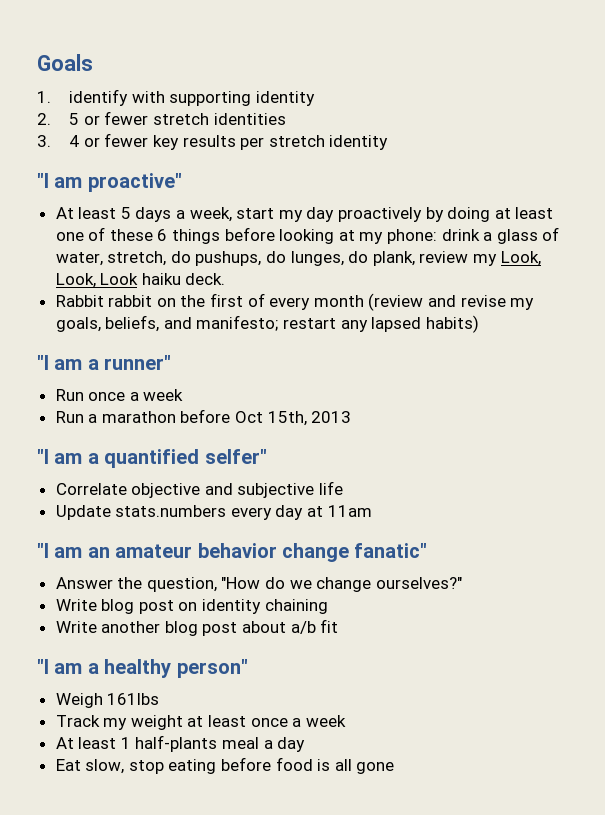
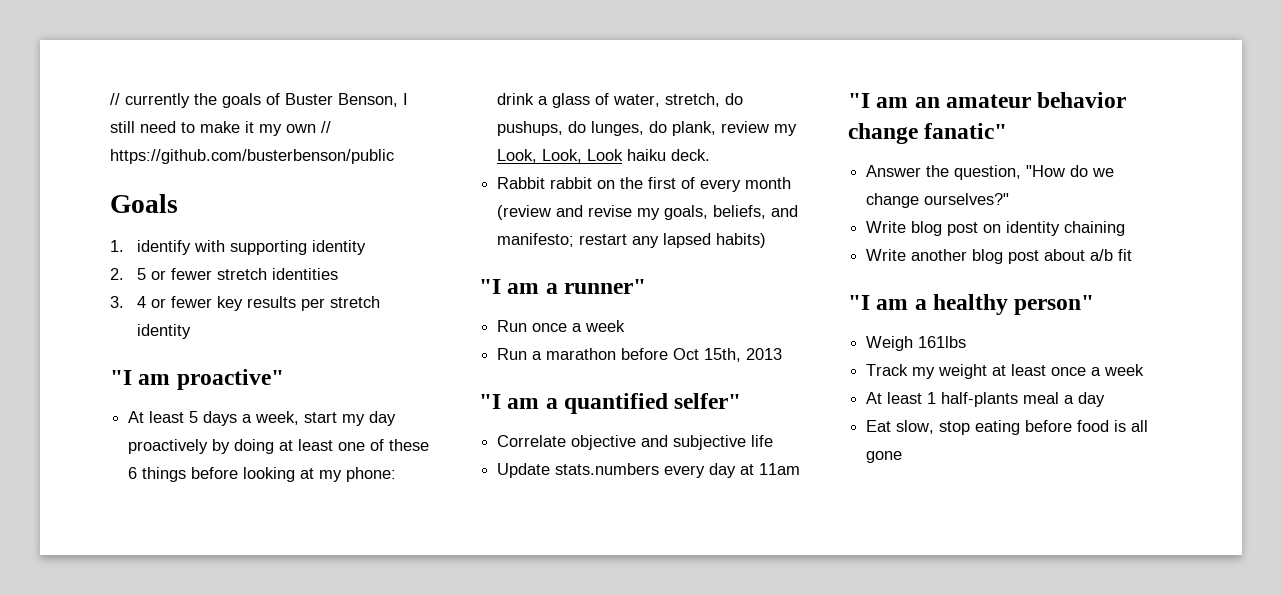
+ // currently the goals of Buster Benson, I still need to make it my own // https://github.com/busterbenson/public

